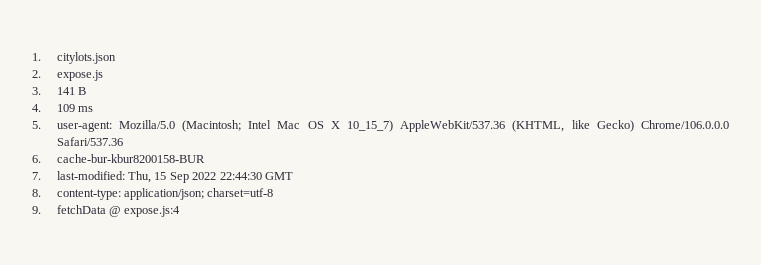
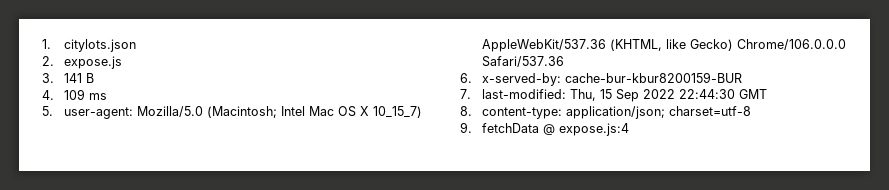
- 6. cache-bur-kbur8200158-BUR
+ 6. x-served-by: cache-bur-kbur8200159-BUR

